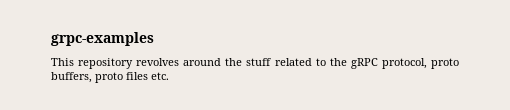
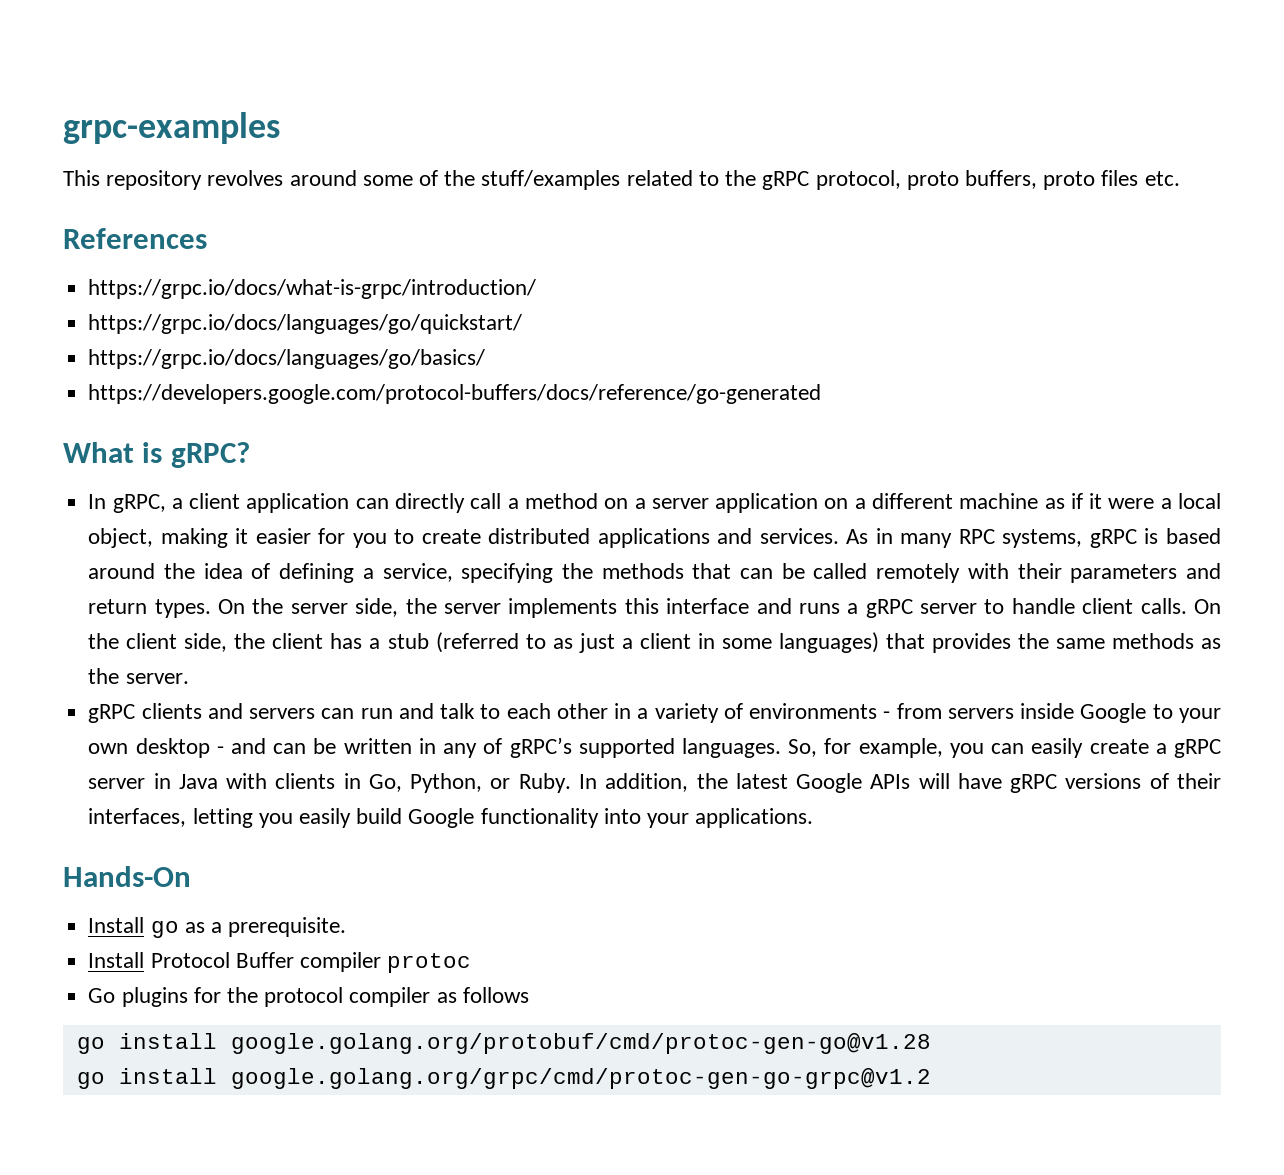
- This repository revolves around the stuff related to the gRPC protocol, proto buffers, proto files etc.
+ This repository revolves around some of the stuff/examples related to the gRPC protocol, proto buffers, proto files etc.
+ References
+ https://grpc.io/docs/what-is-grpc/introduction/
+ https://grpc.io/docs/languages/go/quickstart/
+ https://grpc.io/docs/languages/go/basics/
+ https://developers.google.com/protocol-buffers/docs/reference/go-generated
+ What is gRPC?
+ In gRPC, a client application can directly call a method on a server application on a different machine as if it were a local object, making it easier for you to create distributed applications and services. As in many RPC systems, gRPC is based around the idea of defining a service, specifying the methods that can be called remotely with their parameters and return types. On the server side, the server implements this interface and runs a gRPC server to handle client calls. On the client side, the client has a stub (referred to as just a client in some languages) that provides the same methods as the server.
+ gRPC clients and servers can run and talk to each other in a variety of environments - from servers inside Google to your own desktop - and can be written in any of gRPC’s supported languages. So, for example, you can easily create a gRPC server in Java with clients in Go, Python, or Ruby. In addition, the latest Google APIs will have gRPC versions of their interfaces, letting you easily build Google functionality into your applications.
+ Hands-On
+ Install go as a prerequisite.
+ Install Protocol Buffer compiler protoc
+ Go plugins for the protocol compiler as follows
+ go install google.golang.org/protobuf/cmd/protoc-gen-go@v1.28
+ go install google.golang.org/grpc/cmd/protoc-gen-go-grpc@v1.2

